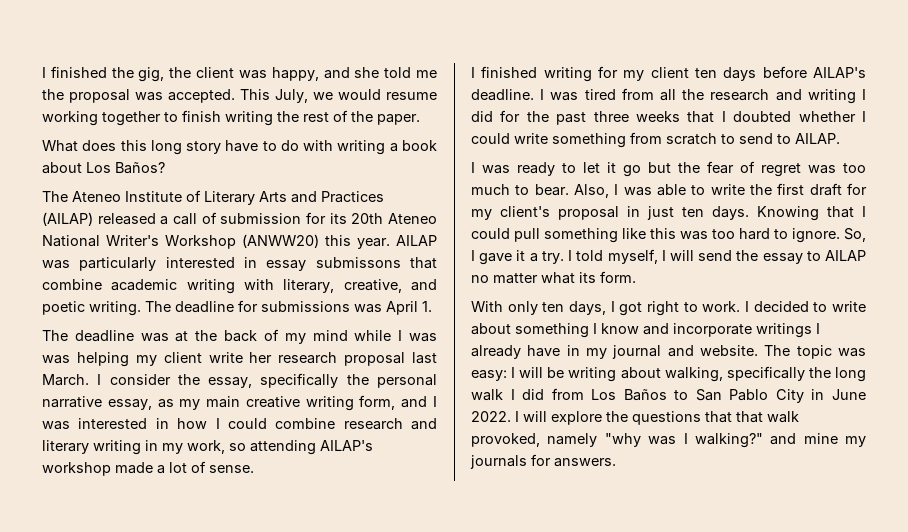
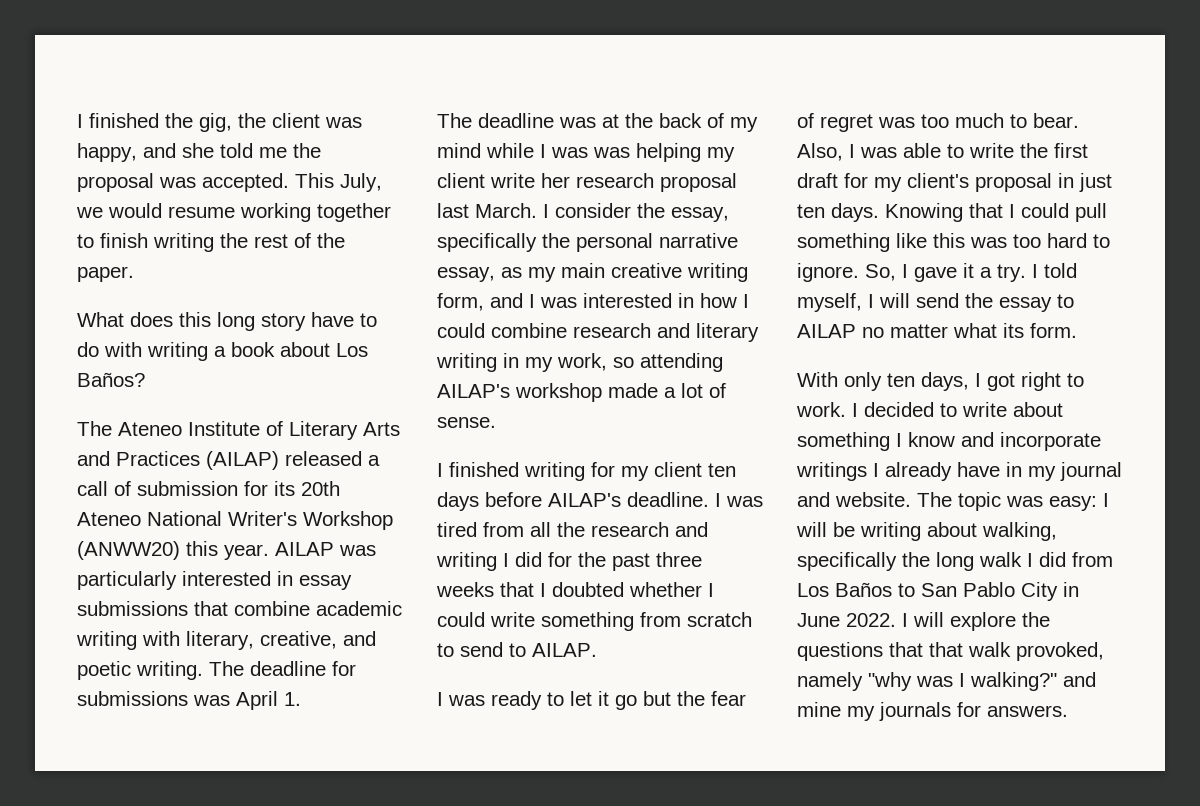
- AILAP was particularly interested in essay submissons that combine academic writing with literary, creative, and poetic writing.
+ AILAP was particularly interested in essay submissions that combine academic writing with literary, creative, and poetic writing.

